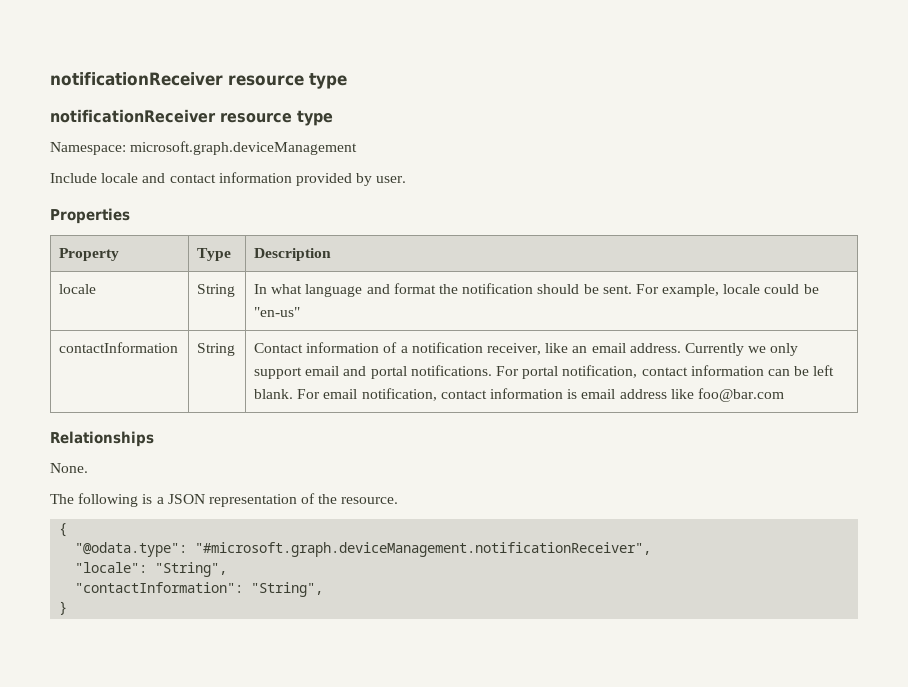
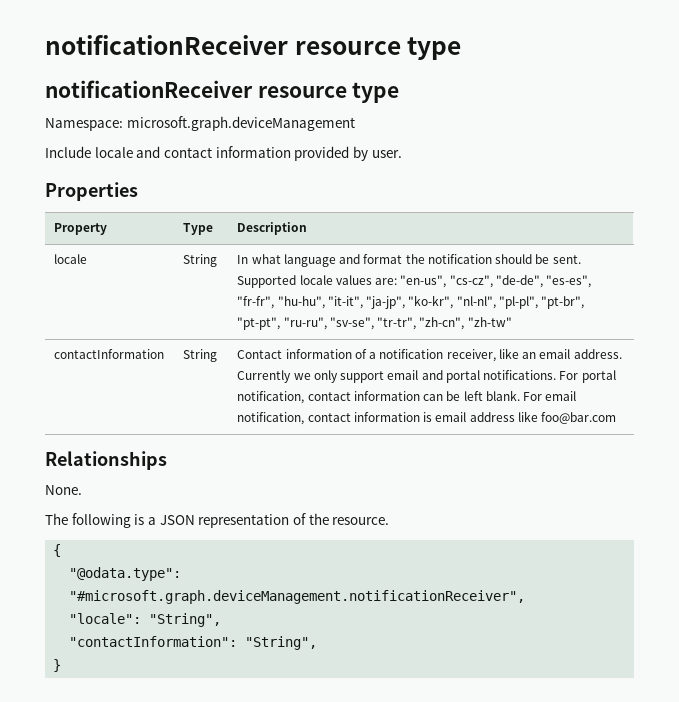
- locale | String | In what language and format the notification should be sent. For example, locale could be "en-us"
+ locale | String | In what language and format the notification should be sent. Supported locale values are: "en-us", "cs-cz", "de-de", "es-es", "fr-fr", "hu-hu", "it-it", "ja-jp", "ko-kr", "nl-nl", "pl-pl", "pt-br", "pt-pt", "ru-ru", "sv-se", "tr-tr", "zh-cn", "zh-tw"

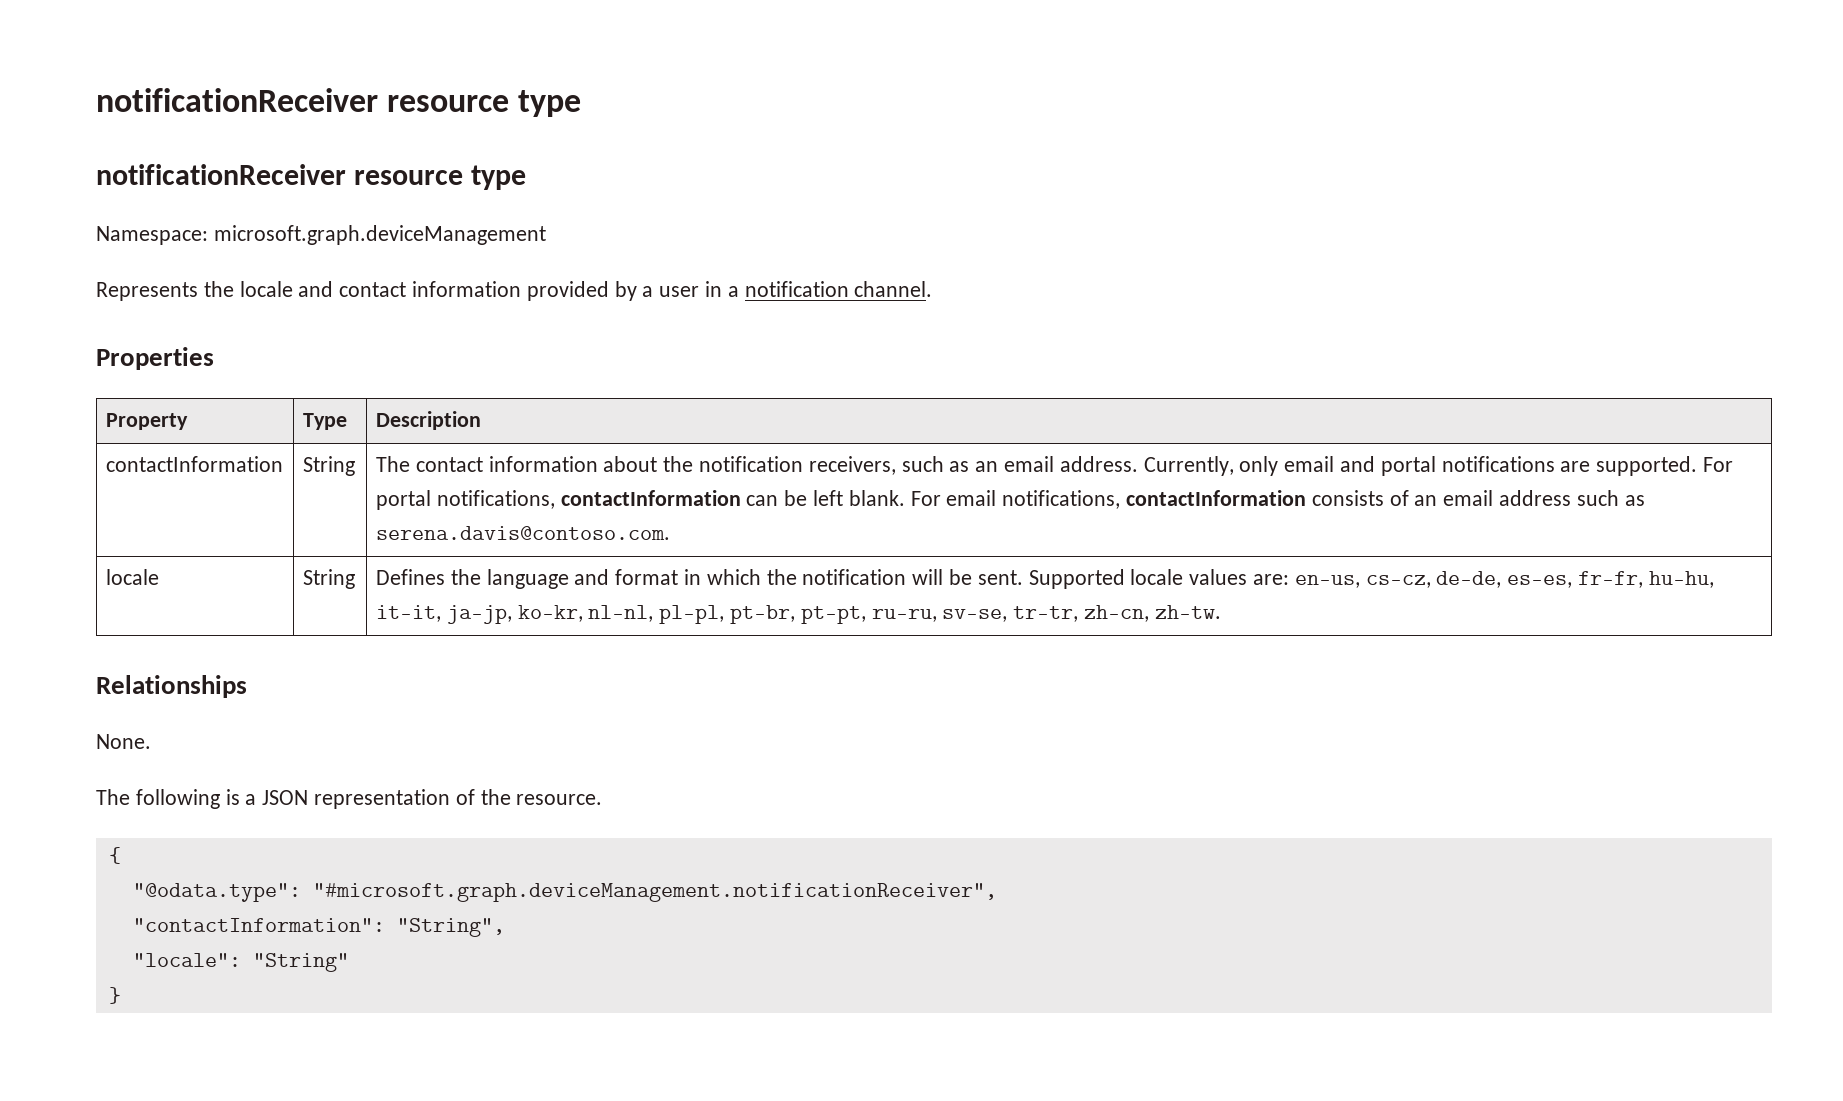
- Include locale and contact information provided by user.
+ Represents the locale and contact information provided by a user in a notification channel.
  Properties
  Property | Type | Description
+ contactInformation | String | The contact information about the notification receivers, such as an email address. Currently, only email and portal notifications are supported. For portal notifications, contactInformation can be left blank. For email notifications, contactInformation consists of an email address such as serena.davis@contoso.com.
- locale | String | In what language and format the notification should be sent. Supported locale values are: "en-us", "cs-cz", "de-de", "es-es", "fr-fr", "hu-hu", "it-it", "ja-jp", "ko-kr", "nl-nl", "pl-pl", "pt-br", "pt-pt", "ru-ru", "sv-se", "tr-tr", "zh-cn", "zh-tw"
- contactInformation | String | Contact information of a notification receiver, like an email address. Currently we only support email and portal notifications. For portal notification, contact information can be left blank. For email notification, contact information is email address like foo@bar.com
+ locale | String | Defines the language and format in which the notification will be sent. Supported locale values are: en-us, cs-cz, de-de, es-es, fr-fr, hu-hu, it-it, ja-jp, ko-kr, nl-nl, pl-pl, pt-br, pt-pt, ru-ru, sv-se, tr-tr, zh-cn, zh-tw.
- "locale": "String",
+ "locale": "String"

